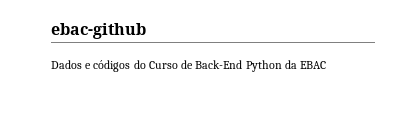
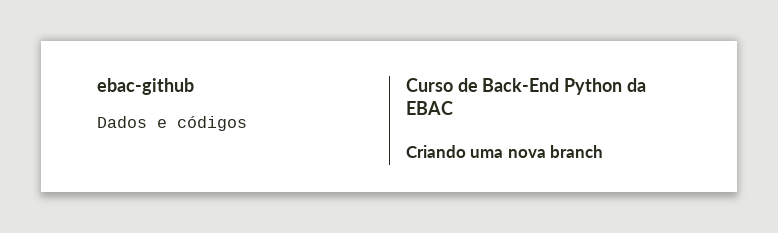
- Dados e códigos do Curso de Back-End Python da EBAC
+ Dados e códigos
+ Curso de Back-End Python da EBAC
+ Criando uma nova branch

